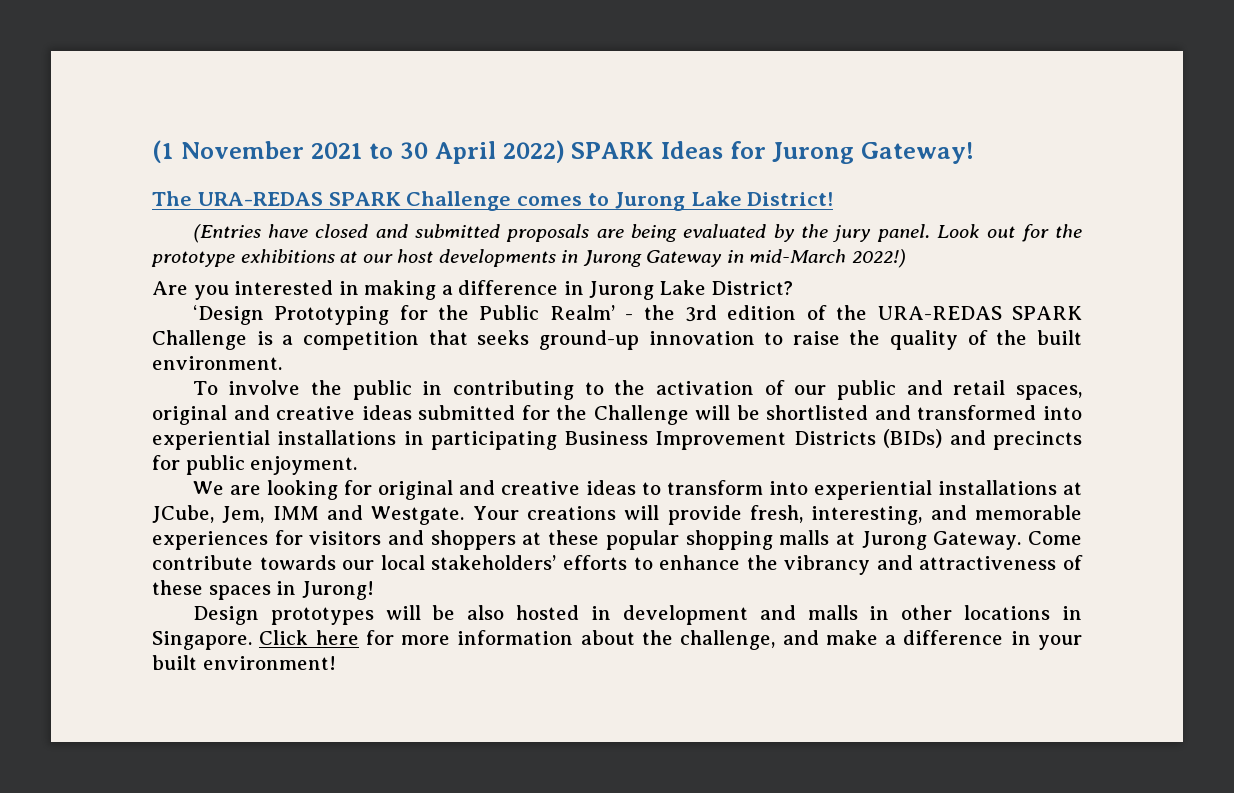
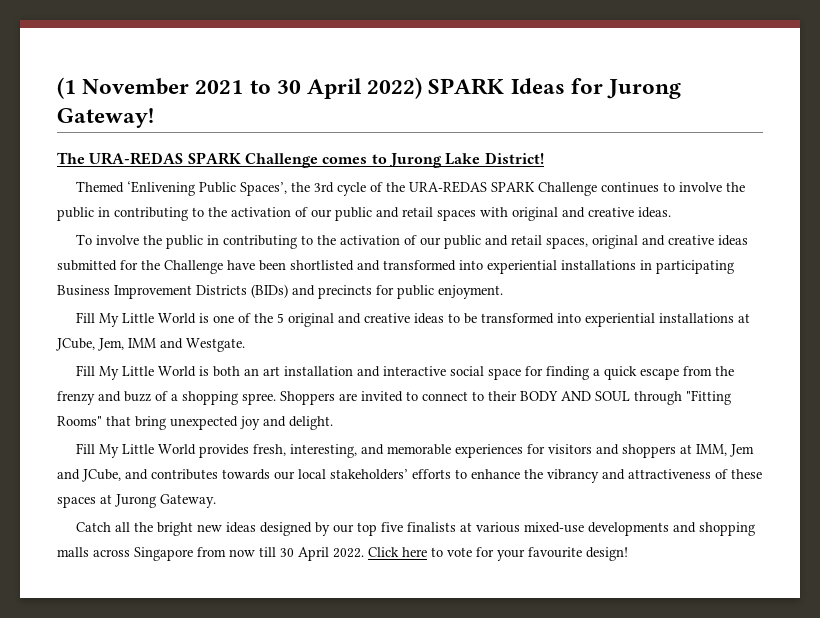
- (Entries have closed and submitted proposals are being evaluated by the jury panel. Look out for the prototype exhibitions at our host developments in Jurong Gateway in mid-March 2022!)
- Are you interested in making a difference in Jurong Lake District?
- ‘Design Prototyping for the Public Realm’ - the 3rd edition of the URA-REDAS SPARK Challenge is a competition that seeks ground-up innovation to raise the quality of the built environment.
+ Themed ‘Enlivening Public Spaces’, the 3rd cycle of the URA-REDAS SPARK Challenge continues to involve the public in contributing to the activation of our public and retail spaces with original and creative ideas.
- To involve the public in contributing to the activation of our public and retail spaces, original and creative ideas submitted for the Challenge will be shortlisted and transformed into experiential installations in participating Business Improvement Districts (BIDs) and precincts for public enjoyment.
+ To involve the public in contributing to the activation of our public and retail spaces, original and creative ideas submitted for the Challenge have been shortlisted and transformed into experiential installations in participating Business Improvement Districts (BIDs) and precincts for public enjoyment.
- We are looking for original and creative ideas to transform into experiential installations at JCube, Jem, IMM and Westgate. Your creations will provide fresh, interesting, and memorable experiences for visitors and shoppers at these popular shopping malls at Jurong Gateway. Come contribute towards our local stakeholders’ efforts to enhance the vibrancy and attractiveness of these spaces in Jurong!
- Design prototypes will be also hosted in development and malls in other locations in Singapore. Click here for more information about the challenge, and make a difference in your built environment!
+ Fill My Little World is one of the 5 original and creative ideas to be transformed into experiential installations at JCube, Jem, IMM and Westgate.
+ Fill My Little World is both an art installation and interactive social space for finding a quick escape from the frenzy and buzz of a shopping spree. Shoppers are invited to connect to their BODY AND SOUL through "Fitting Rooms" that bring unexpected joy and delight.
+ Fill My Little World provides fresh, interesting, and memorable experiences for visitors and shoppers at IMM, Jem and JCube, and contributes towards our local stakeholders’ efforts to enhance the vibrancy and attractiveness of these spaces at Jurong Gateway.
+ Catch all the bright new ideas designed by our top five finalists at various mixed-use developments and shopping malls across Singapore from now till 30 April 2022. Click here to vote for your favourite design!

